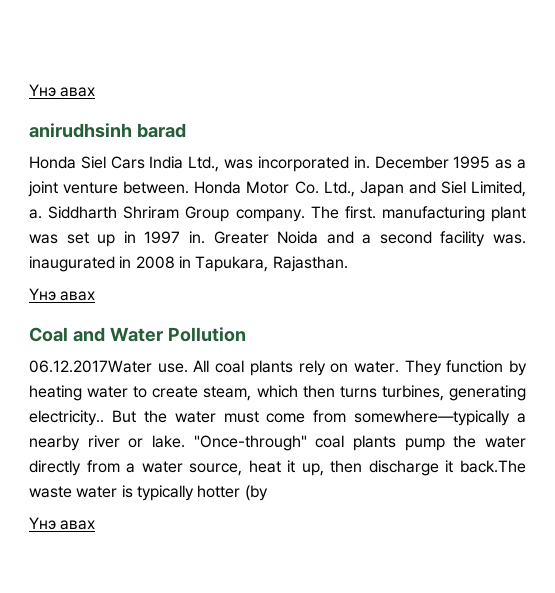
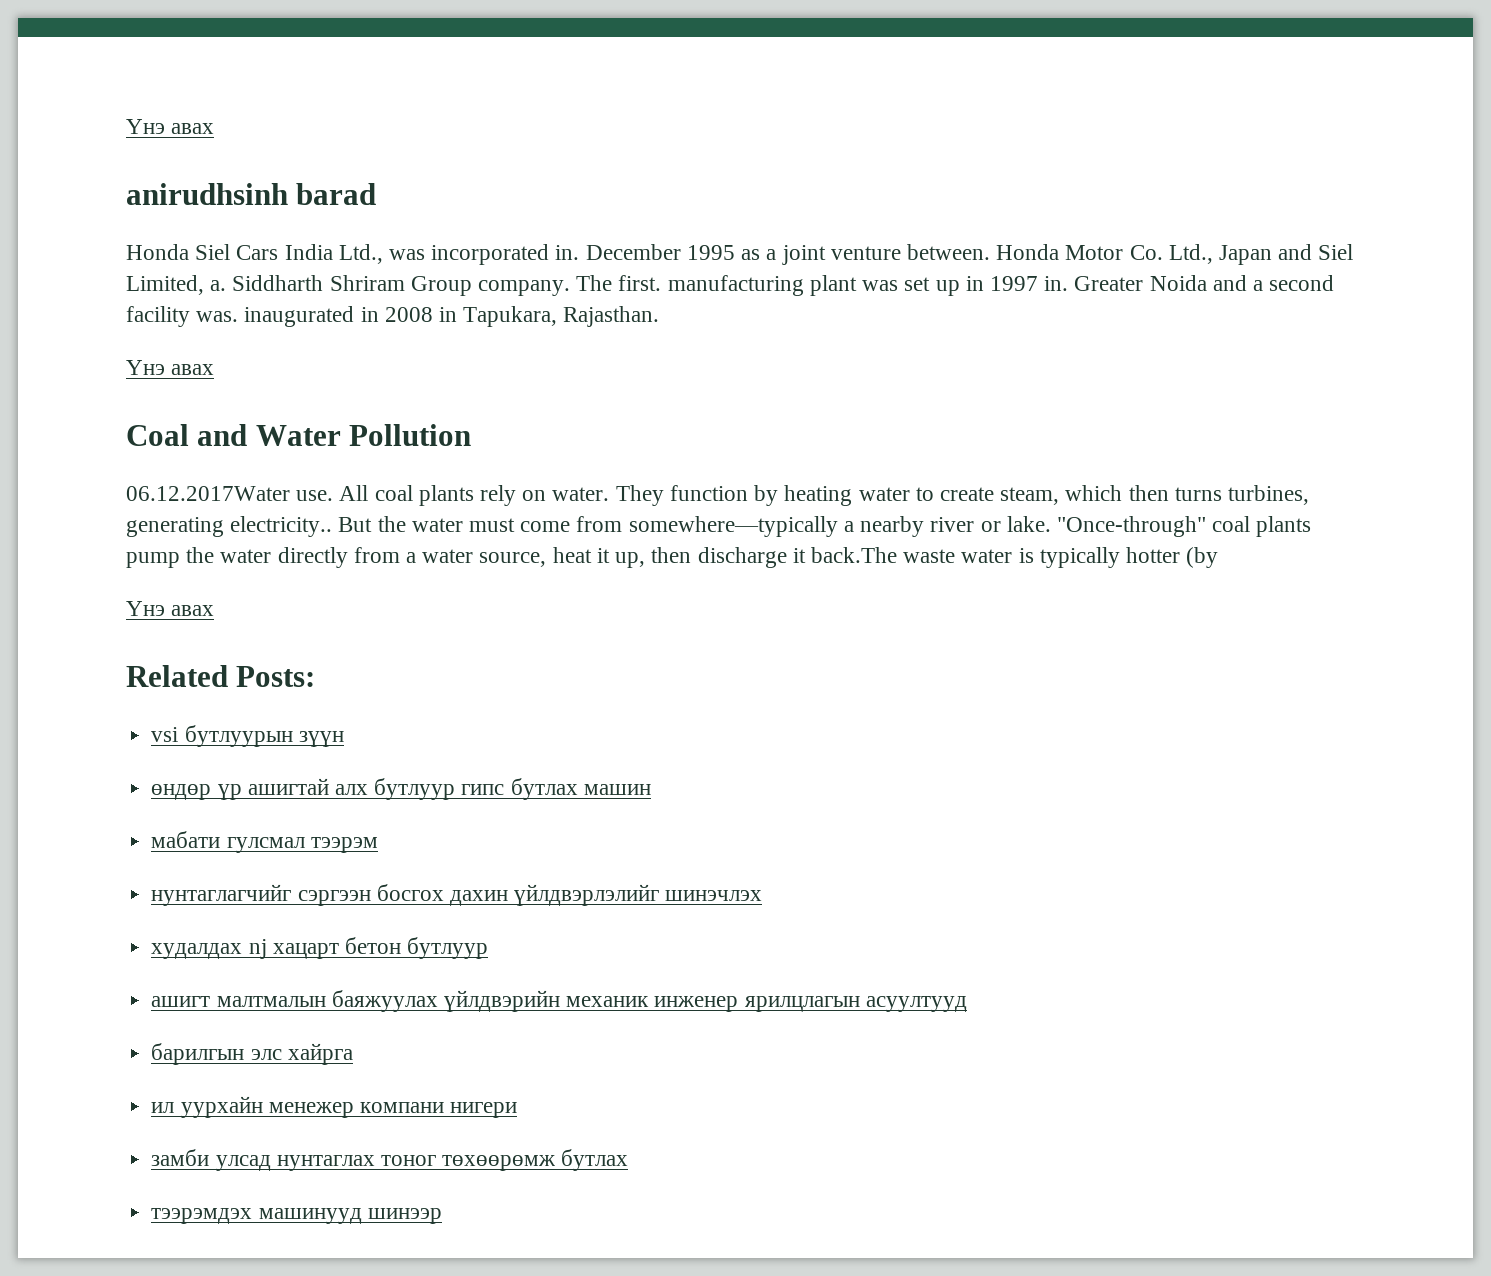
+ Related Posts:
+ vsi бутлуурын зүүн
+ өндөр үр ашигтай алх бутлуур гипс бутлах машин
+ мабати гулсмал тээрэм
+ нунтаглагчийг сэргээн босгох дахин үйлдвэрлэлийг шинэчлэх
+ худалдах nj хацарт бетон бутлуур
+ ашигт малтмалын баяжуулах үйлдвэрийн механик инженер ярилцлагын асуултууд
+ барилгын элс хайрга
+ ил уурхайн менежер компани нигери
+ замби улсад нунтаглах тоног төхөөрөмж бутлах
+ тээрэмдэх машинууд шинээр

